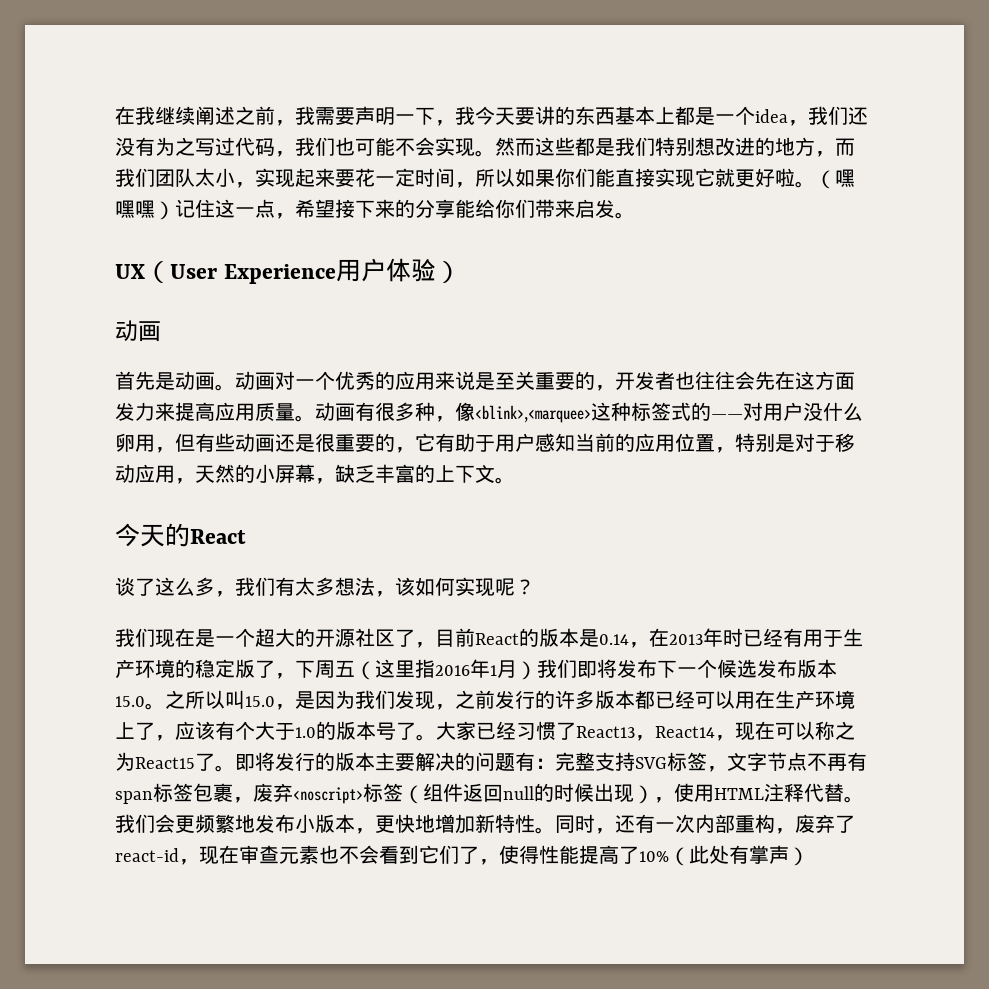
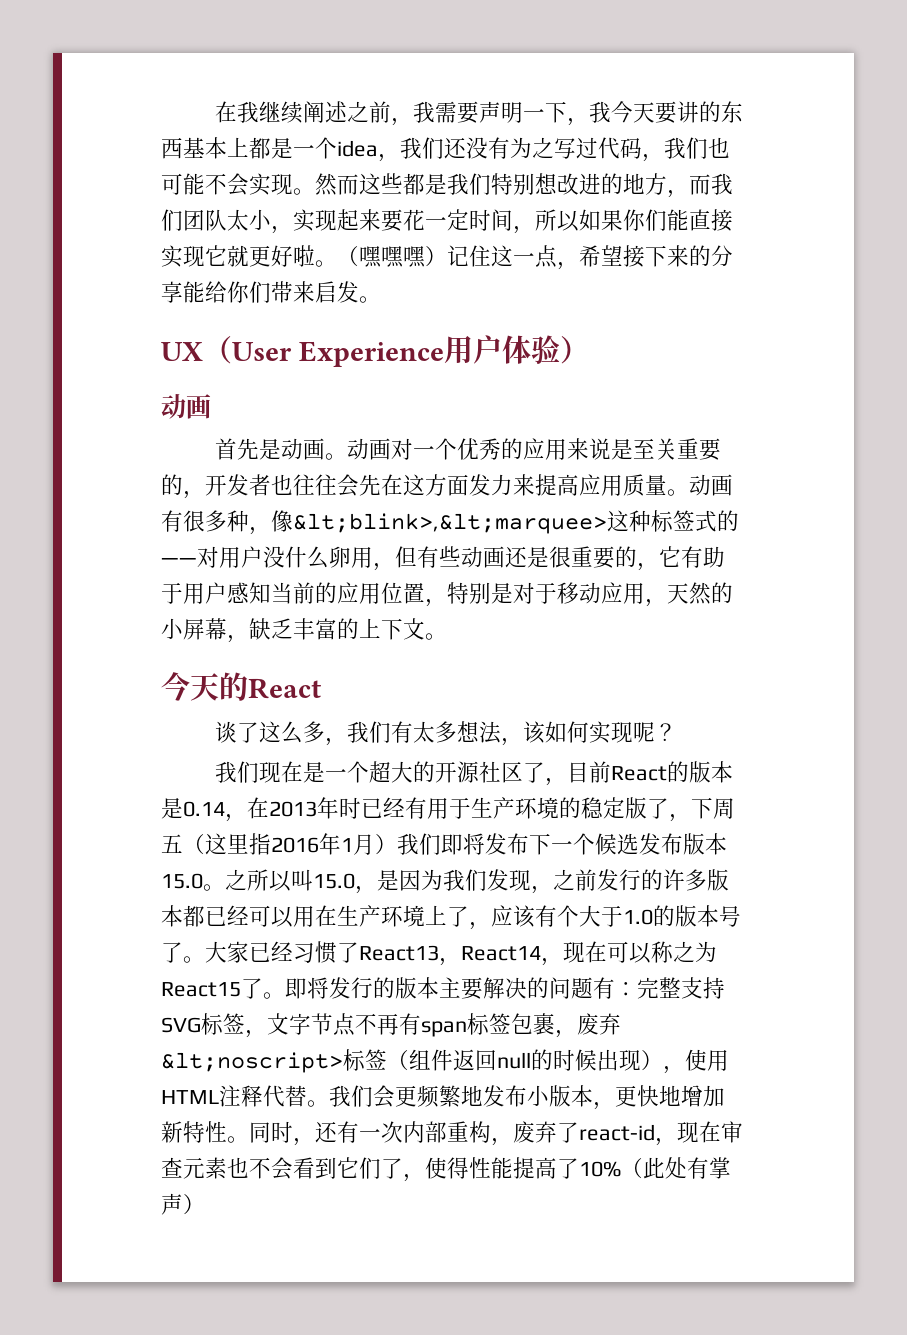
- 动画有很多种，像<blink>,<marquee>这种标签式的——对用户没什么卵用，但有些动画还是很重要的，它有助于用户感知当前的应用位置，特别是对于移动应用，天然的小屏幕，缺乏丰富的上下文。
+ 动画有很多种，像&lt;blink>,&lt;marquee>这种标签式的——对用户没什么卵用，但有些动画还是很重要的，它有助于用户感知当前的应用位置，特别是对于移动应用，天然的小屏幕，缺乏丰富的上下文。
- 即将发行的版本主要解决的问题有：完整支持SVG标签，文字节点不再有span标签包裹，废弃<noscript>标签（组件返回null的时候出现），使用HTML注释代替。
+ 即将发行的版本主要解决的问题有：完整支持SVG标签，文字节点不再有span标签包裹，废弃&lt;noscript>标签（组件返回null的时候出现），使用HTML注释代替。

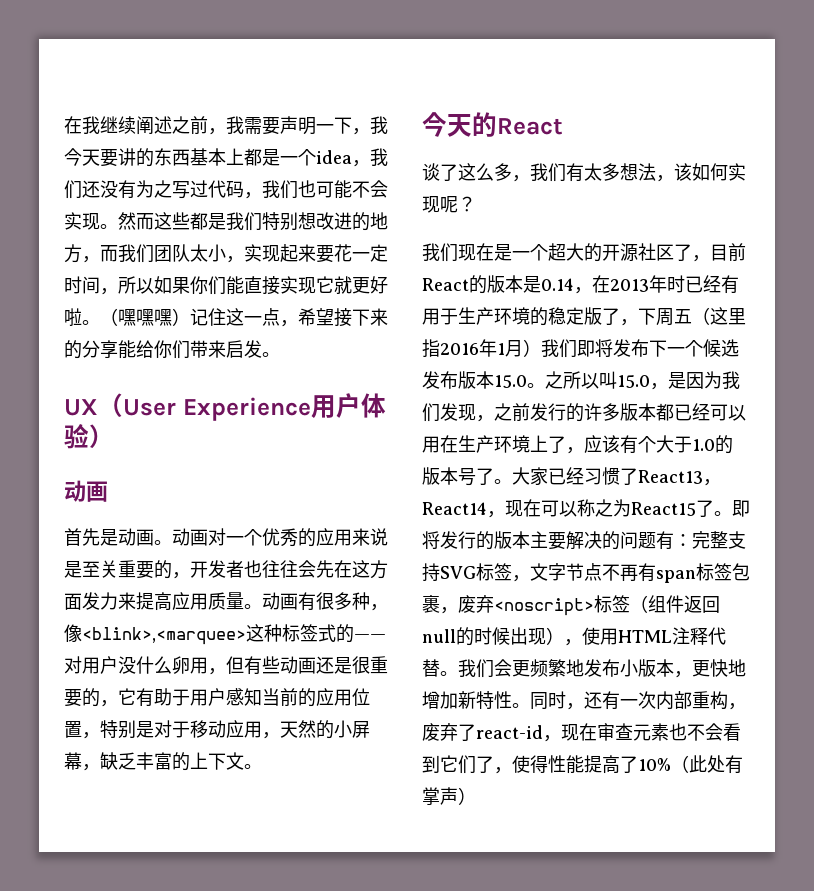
- 动画有很多种，像&lt;blink>,&lt;marquee>这种标签式的——对用户没什么卵用，但有些动画还是很重要的，它有助于用户感知当前的应用位置，特别是对于移动应用，天然的小屏幕，缺乏丰富的上下文。
+ 动画有很多种，像<blink>,<marquee>这种标签式的——对用户没什么卵用，但有些动画还是很重要的，它有助于用户感知当前的应用位置，特别是对于移动应用，天然的小屏幕，缺乏丰富的上下文。
- 即将发行的版本主要解决的问题有：完整支持SVG标签，文字节点不再有span标签包裹，废弃&lt;noscript>标签（组件返回null的时候出现），使用HTML注释代替。
+ 即将发行的版本主要解决的问题有：完整支持SVG标签，文字节点不再有span标签包裹，废弃<noscript>标签（组件返回null的时候出现），使用HTML注释代替。

